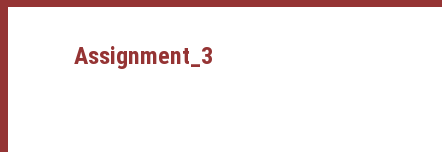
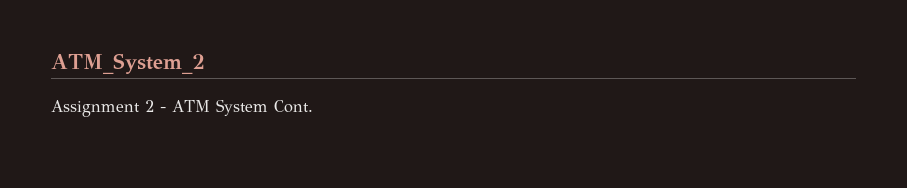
- Assignment_3
+ ATM_System_2
+ Assignment 2 - ATM System Cont.

